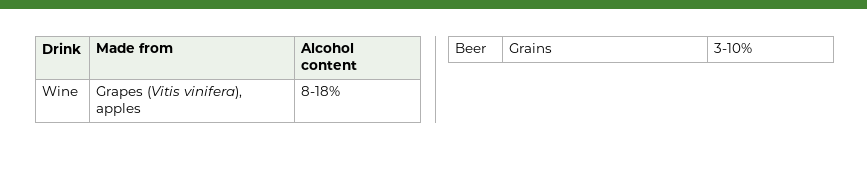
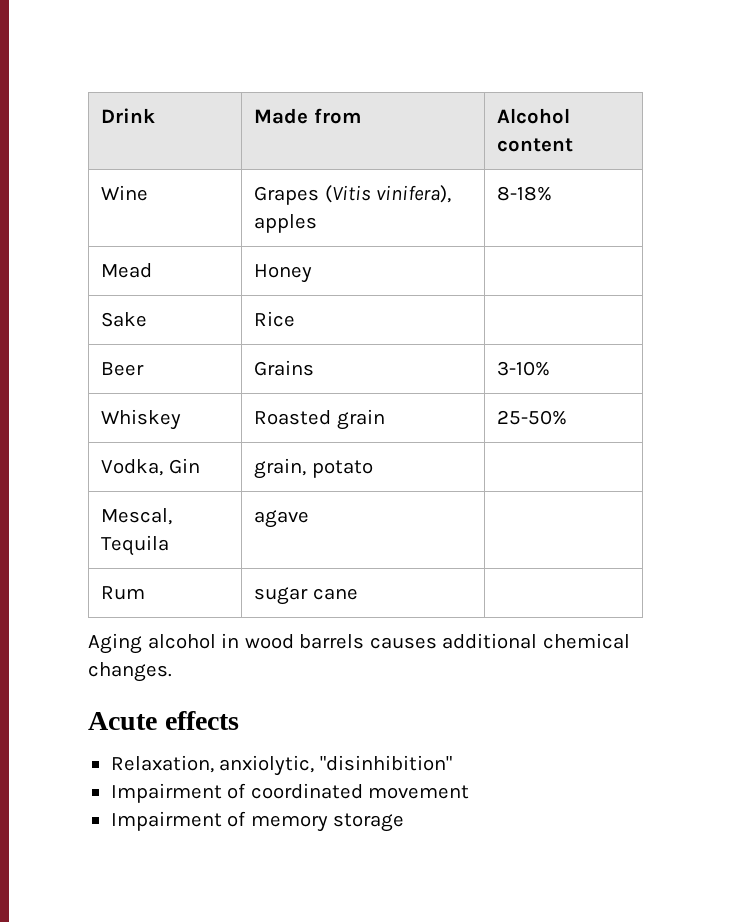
+ Mead | Honey |
+ Sake | Rice |
+ Whiskey | Roasted grain | 25-50%
+ Vodka, Gin | grain, potato |
+ Mescal, Tequila | agave |
+ Rum | sugar cane |
+ Aging alcohol in wood barrels causes additional chemical changes.
+ Acute effects
+ Relaxation, anxiolytic, "disinhibition"
+ Impairment of coordinated movement
+ Impairment of memory storage

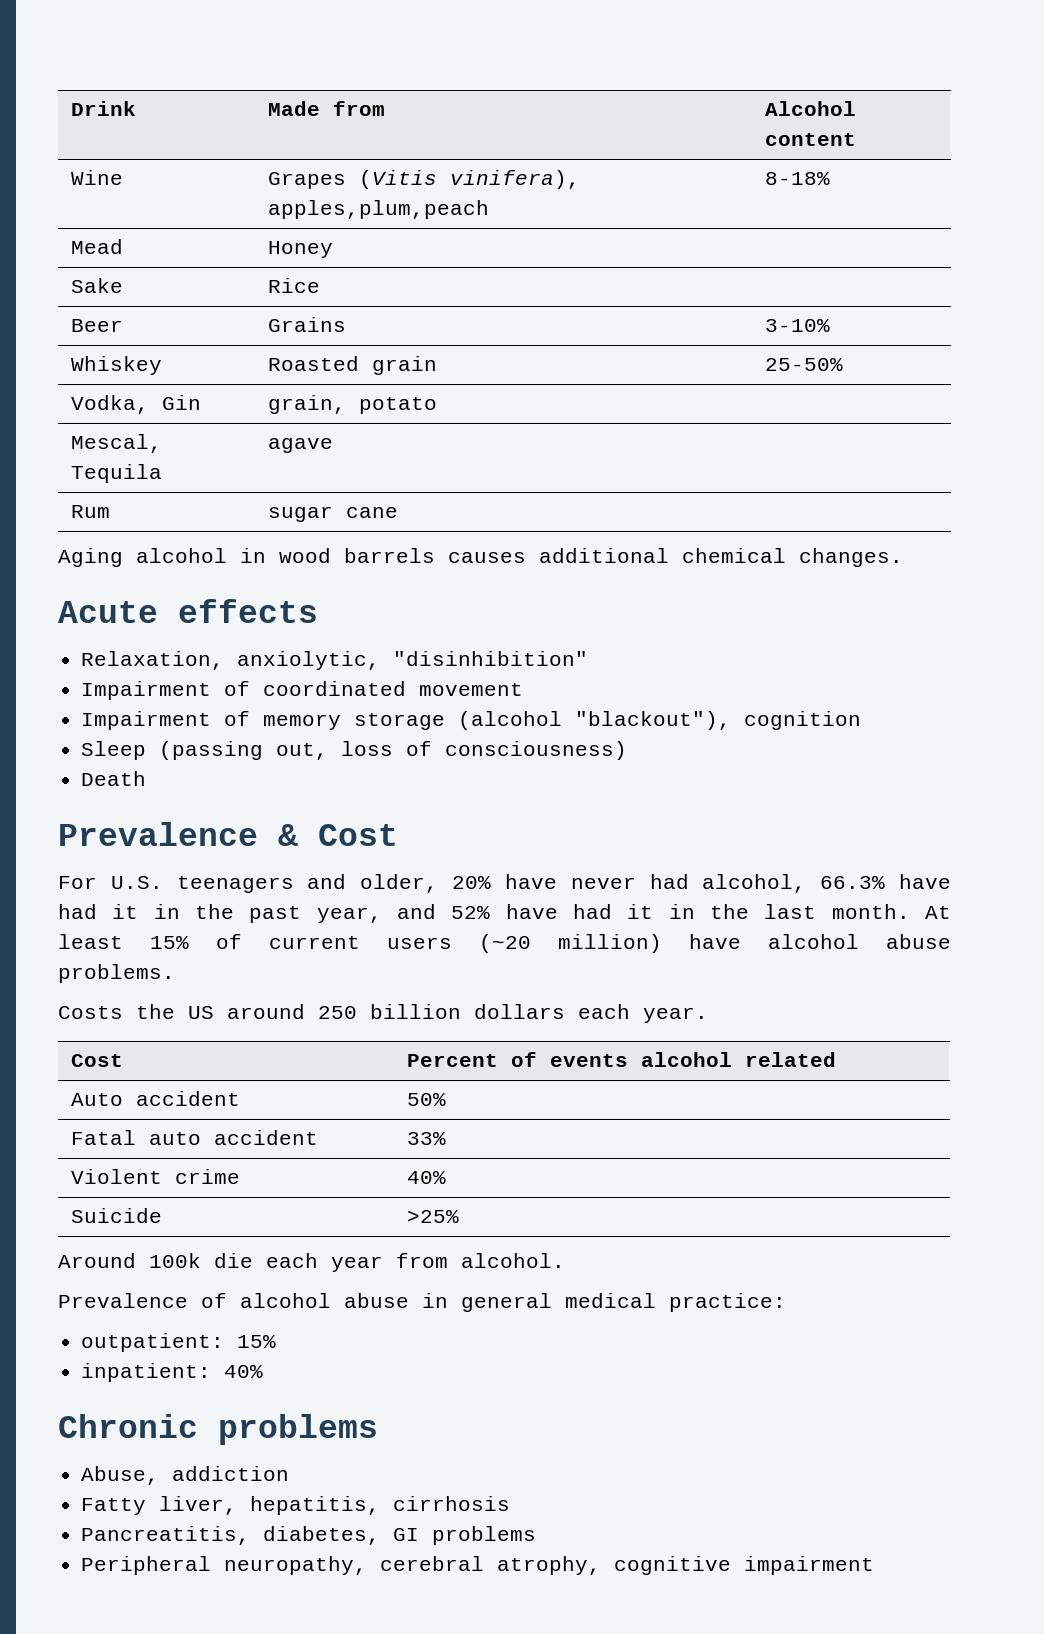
- Wine | Grapes (Vitis vinifera), apples | 8-18%
+ Wine | Grapes (Vitis vinifera), apples,plum,peach | 8-18%
- Impairment of memory storage
+ Impairment of memory storage (alcohol "blackout"), cognition
+ Sleep (passing out, loss of consciousness)
+ Death
+ Prevalence & Cost
+ For U.S. teenagers and older, 20% have never had alcohol, 66.3% have had it in the past year, and 52% have had it in the last month. At least 15% of current users (~20 million) have alcohol abuse problems.
+ Costs the US around 250 billion dollars each year.
+ Cost | Percent of events alcohol related
+ Auto accident | 50%
+ Fatal auto accident | 33%
+ Violent crime | 40%
+ Suicide | >25%
+ Around 100k die each year from alcohol.
+ Prevalence of alcohol abuse in general medical practice:
+ outpatient: 15%
+ inpatient: 40%
+ Chronic problems
+ Abuse, addiction
+ Fatty liver, hepatitis, cirrhosis
+ Pancreatitis, diabetes, GI problems
+ Peripheral neuropathy, cerebral atrophy, cognitive impairment

